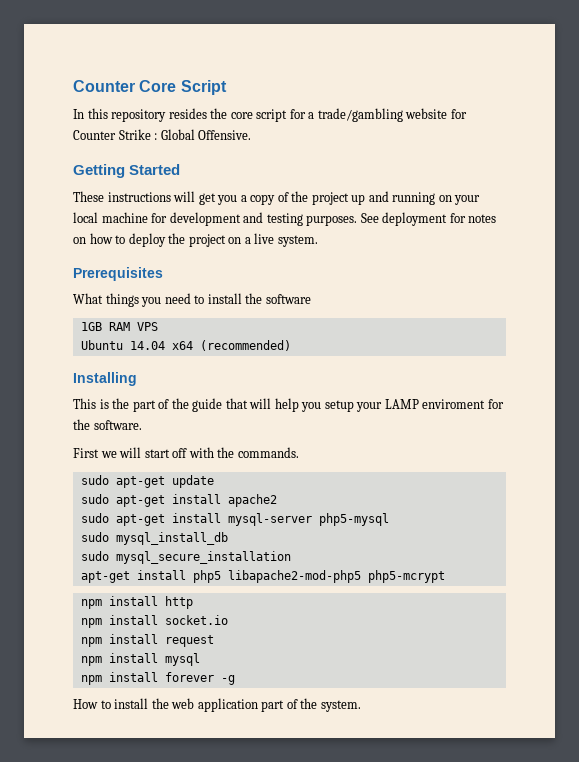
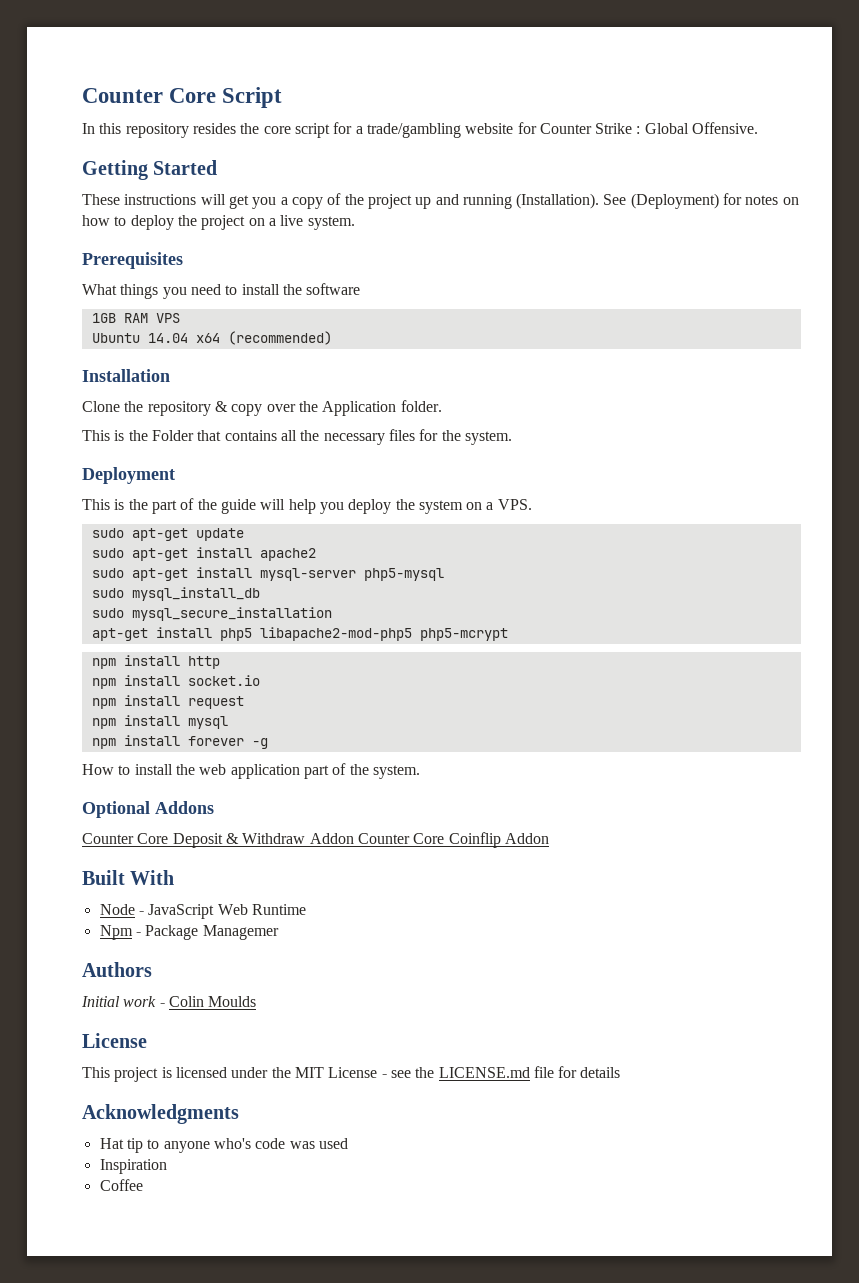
- These instructions will get you a copy of the project up and running on your local machine for development and testing purposes. See deployment for notes on how to deploy the project on a live system.
+ These instructions will get you a copy of the project up and running (Installation). See (Deployment) for notes on how to deploy the project on a live system.
- Installing
+ Installation
+ Clone the repository & copy over the Application folder.
+ This is the Folder that contains all the necessary files for the system.
+ Deployment
- This is the part of the guide that will help you setup your LAMP enviroment for the software.
- First we will start off with the commands.
+ This is the part of the guide will help you deploy the system on a VPS.
+ Optional Addons
+ Counter Core Deposit & Withdraw Addon Counter Core Coinflip Addon
+ Built With
+ Node - JavaScript Web Runtime
+ Npm - Package Managemer
+ Authors
+ Initial work - Colin Moulds
+ License
+ This project is licensed under the MIT License - see the LICENSE.md file for details
+ Acknowledgments
+ Hat tip to anyone who's code was used
+ Inspiration
+ Coffee

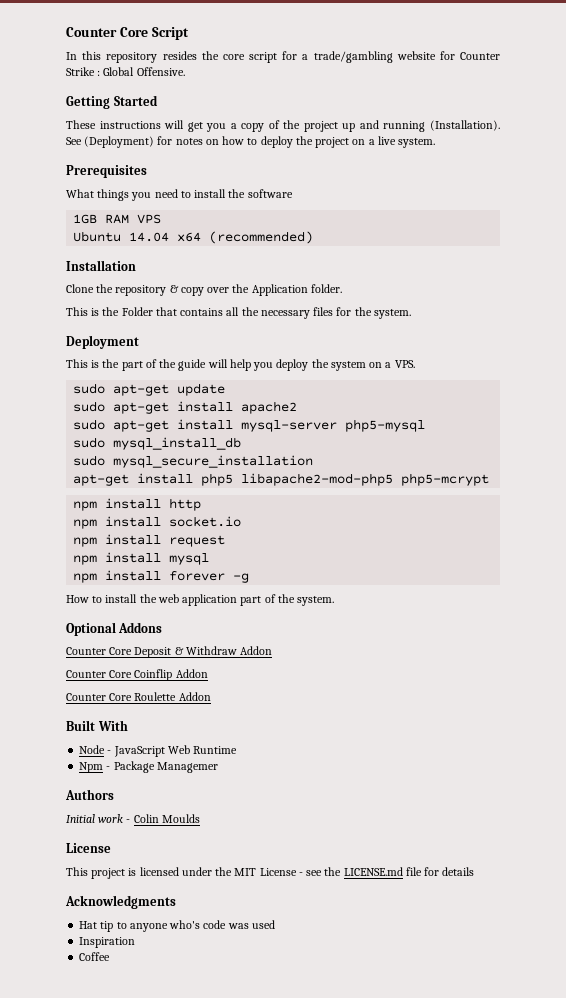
- Counter Core Deposit & Withdraw Addon Counter Core Coinflip Addon
+ Counter Core Deposit & Withdraw Addon
+ Counter Core Coinflip Addon
+ Counter Core Roulette Addon

